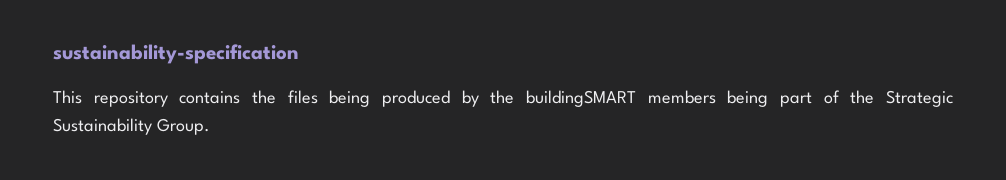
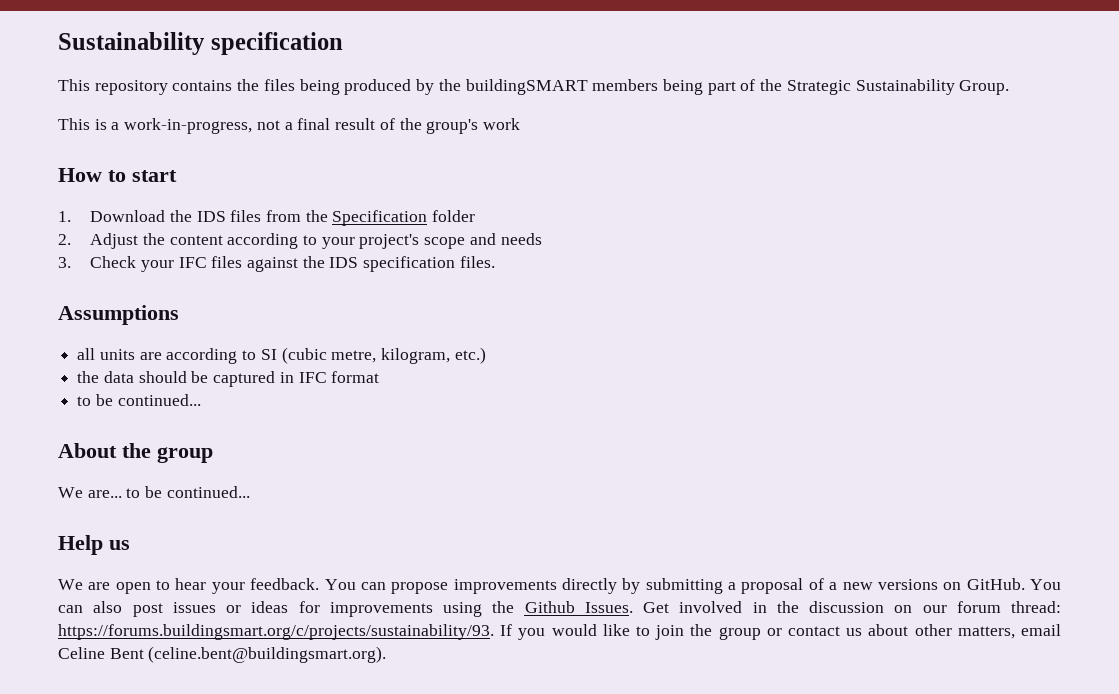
- sustainability-specification
+ Sustainability specification
+ This is a work-in-progress, not a final result of the group's work
+ How to start
+ 1. Download the IDS files from the Specification folder
+ 2. Adjust the content according to your project's scope and needs
+ 3. Check your IFC files against the IDS specification files.
+ Assumptions
+ all units are according to SI (cubic metre, kilogram, etc.)
+ the data should be captured in IFC format
+ to be continued...
+ About the group
+ We are... to be continued...
+ Help us
+ We are open to hear your feedback. You can propose improvements directly by submitting a proposal of a new versions on GitHub. You can also post issues or ideas for improvements using the Github Issues. Get involved in the discussion on our forum thread: https://forums.buildingsmart.org/c/projects/sustainability/93. If you would like to join the group or contact us about other matters, email Celine Bent (celine.bent@buildingsmart.org).

